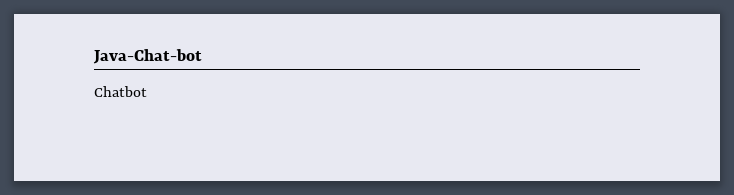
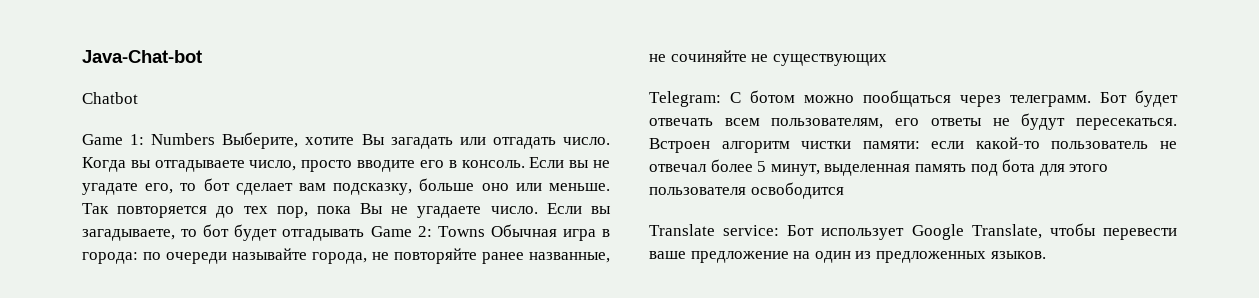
+ Game 1: Numbers Выберите, хотите Вы загадать или отгадать число. Когда вы отгадываете число, просто вводите его в консоль. Если вы не угадате его, то бот сделает вам подсказку, больше оно или меньше. Так повторяется до тех пор, пока Вы не угадаете число. Если вы загадываете, то бот будет отгадывать Game 2: Towns Обычная игра в города: по очереди называйте города, не повторяйте ранее названные, не сочиняйте не существующих
+ Telegram: С ботом можно пообщаться через телеграмм. Бот будет отвечать всем пользователям, его ответы не будут пересекаться. Встроен алгоритм чистки памяти: если какой-то пользователь не отвечал более 5 минут, выделенная память под бота для этого пользователя освободится
+ Translate service: Бот использует Google Translate, чтобы перевести ваше предложение на один из предложенных языков.

